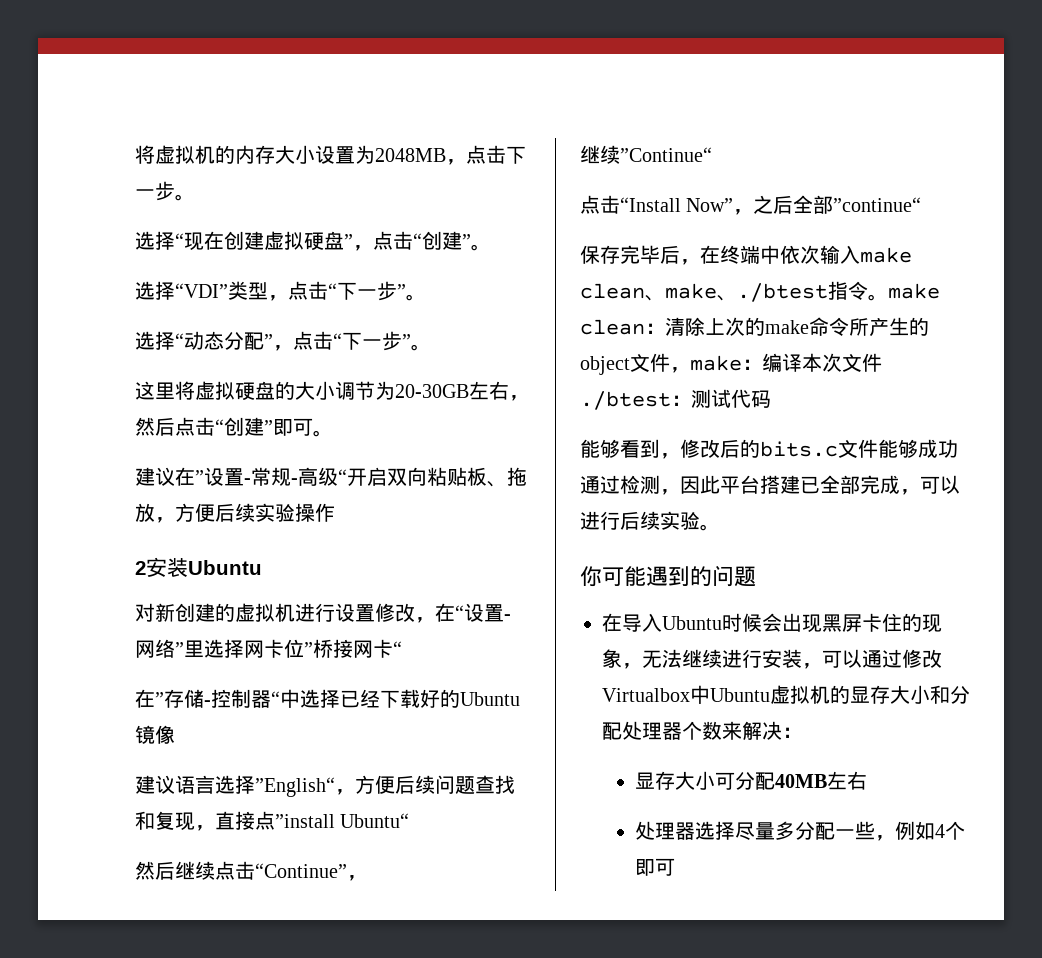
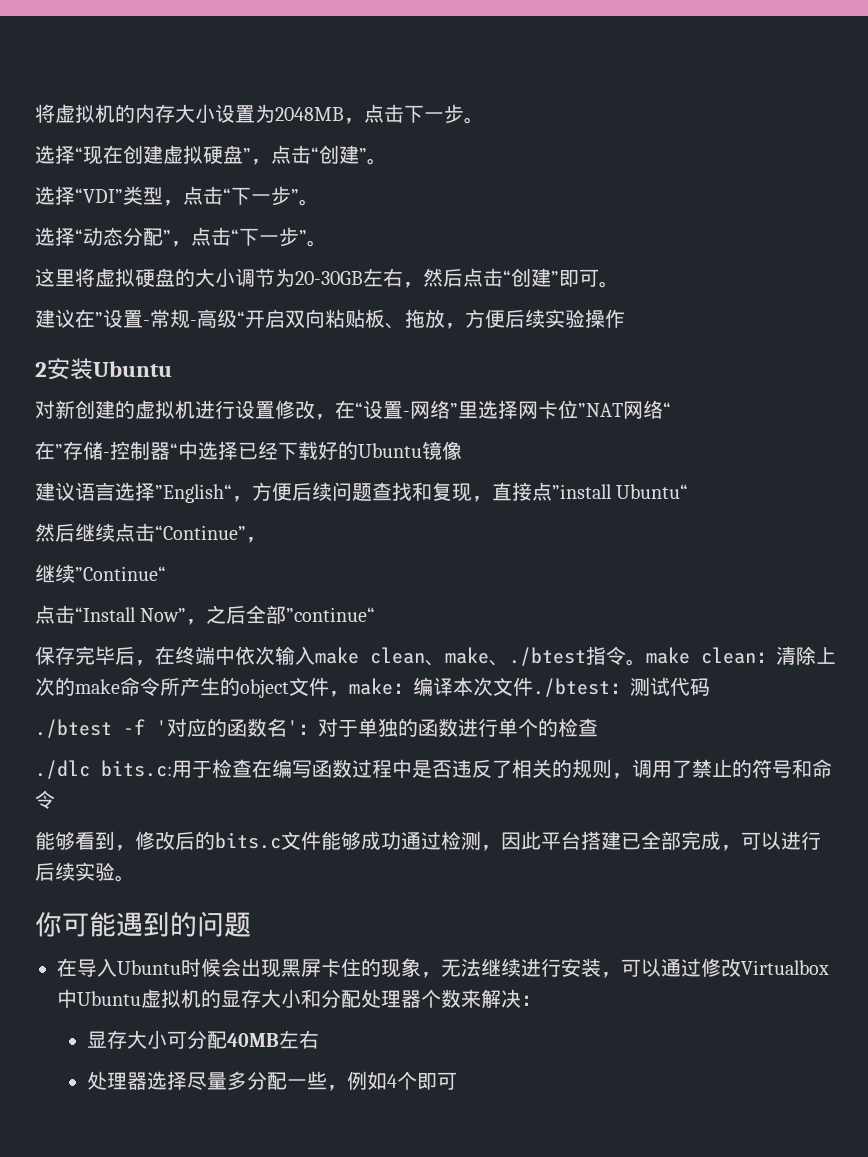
- 对新创建的虚拟机进行设置修改，在“设置-网络”里选择网卡位”桥接网卡“
+ 对新创建的虚拟机进行设置修改，在“设置-网络”里选择网卡位”NAT网络“
+ ./btest -f '对应的函数名'：对于单独的函数进行单个的检查
+ ./dlc bits.c:用于检查在编写函数过程中是否违反了相关的规则，调用了禁止的符号和命令

